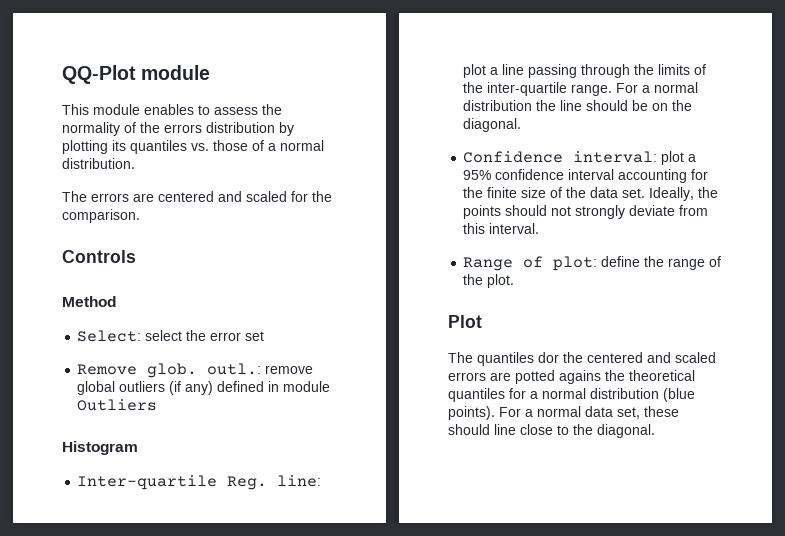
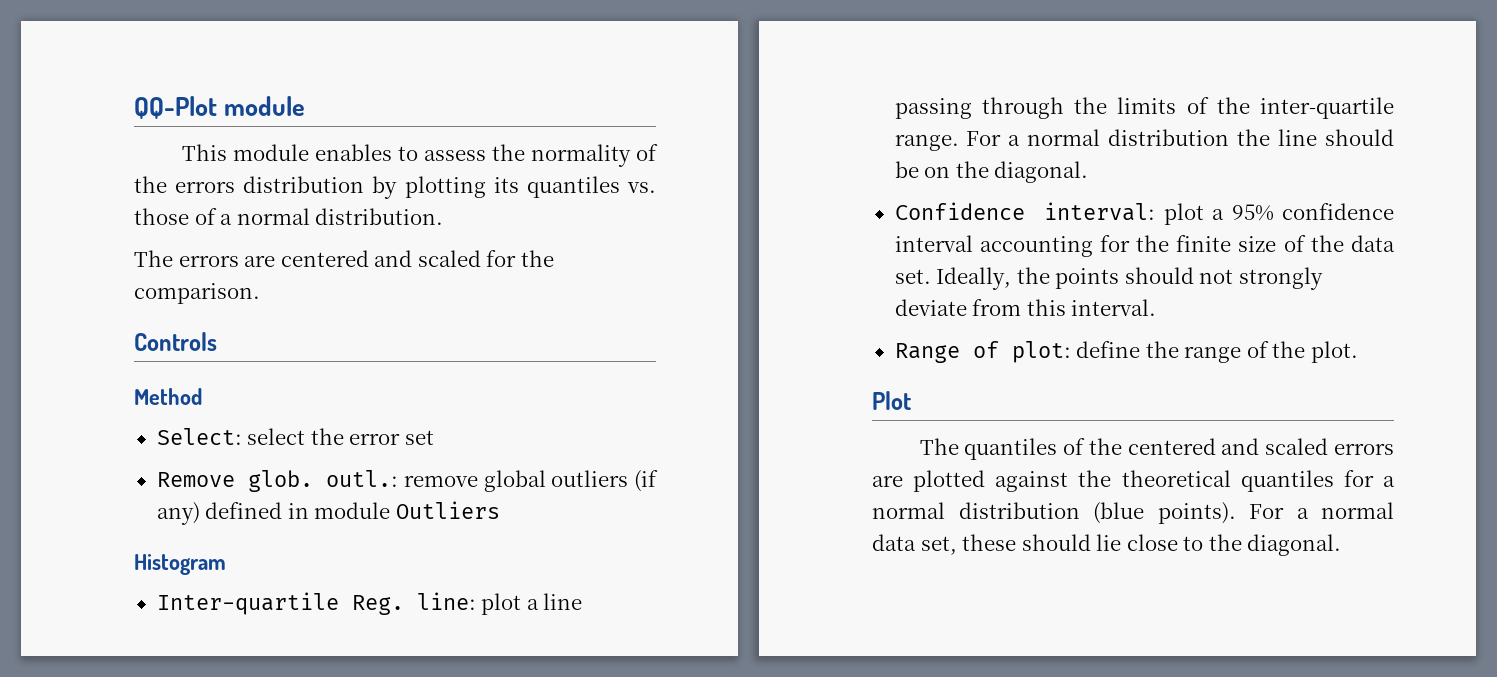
- The quantiles dor the centered and scaled errors are potted agains the theoretical quantiles for a normal distribution (blue points).
+ The quantiles of the centered and scaled errors are plotted against the theoretical quantiles for a normal distribution (blue points).
- For a normal data set, these should line close to the diagonal.
+ For a normal data set, these should lie close to the diagonal.

